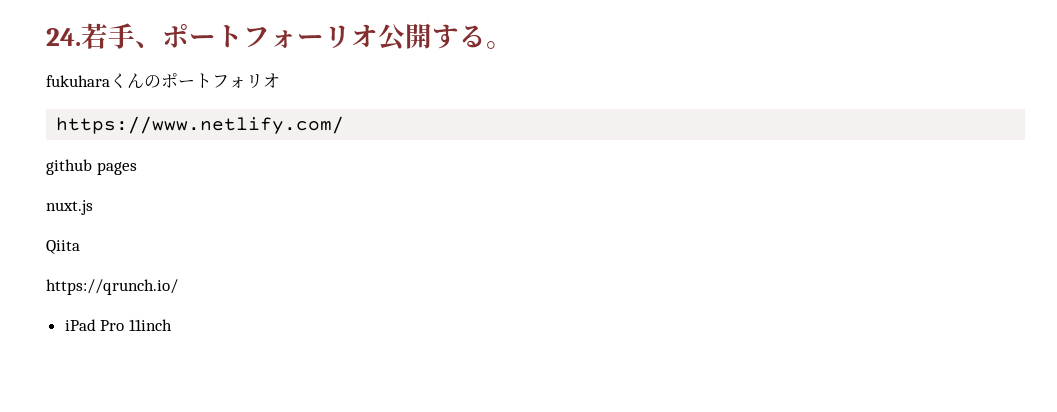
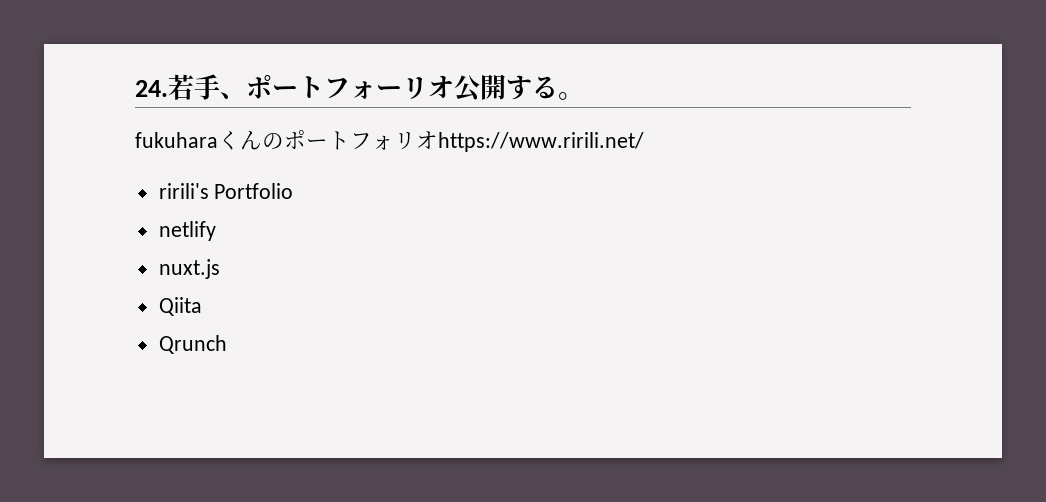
- fukuharaくんのポートフォリオ
- https://www.netlify.com/
- github pages
+ fukuharaくんのポートフォリオhttps://www.ririli.net/
+ ririli's Portfolio
+ netlify
  nuxt.js
  Qiita
- https://qrunch.io/
- iPad Pro 11inch
+ Qrunch

